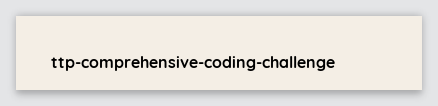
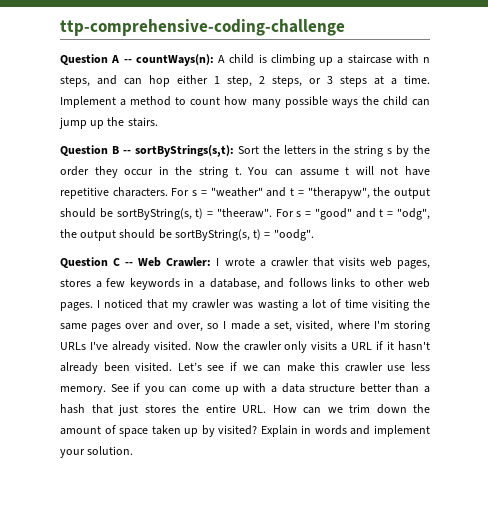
+ Question A -- countWays(n): A child is climbing up a staircase with n steps, and can hop either 1 step, 2 steps, or 3 steps at a time. Implement a method to count how many possible ways the child can jump up the stairs.
+ Question B -- sortByStrings(s,t): Sort the letters in the string s by the order they occur in the string t. You can assume t will not have repetitive characters. For s = "weather" and t = "therapyw", the output should be sortByString(s, t) = "theeraw". For s = "good" and t = "odg", the output should be sortByString(s, t) = "oodg".
+ Question C -- Web Crawler: I wrote a crawler that visits web pages, stores a few keywords in a database, and follows links to other web pages. I noticed that my crawler was wasting a lot of time visiting the same pages over and over, so I made a set, visited, where I'm storing URLs I've already visited. Now the crawler only visits a URL if it hasn't already been visited. Let’s see if we can make this crawler use less memory. See if you can come up with a data structure better than a hash that just stores the entire URL. How can we trim down the amount of space taken up by visited? Explain in words and implement your solution.

